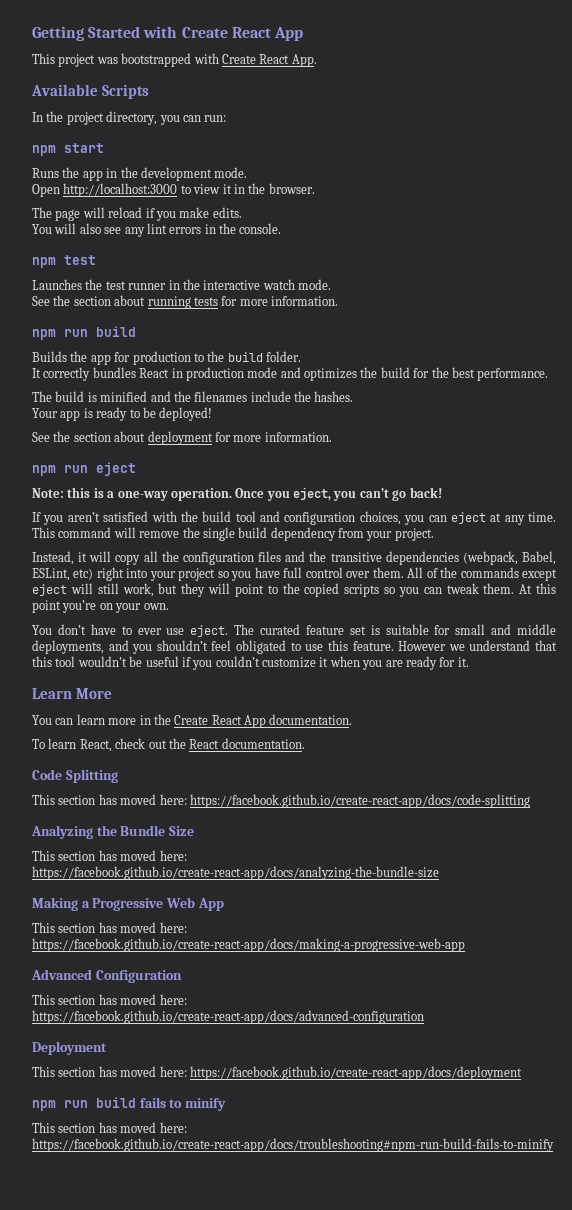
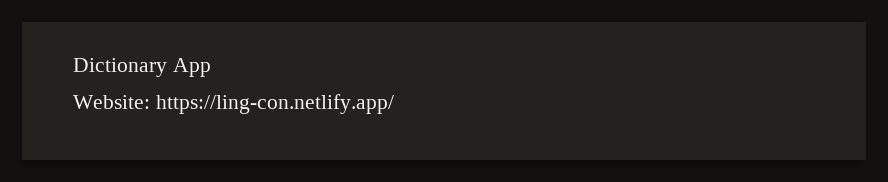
- Getting Started with Create React App
- This project was bootstrapped with Create React App.
- Available Scripts
- In the project directory, you can run:
- npm start
- Runs the app in the development mode.
- Open http://localhost:3000 to view it in the browser.
- The page will reload if you make edits.
- You will also see any lint errors in the console.
- npm test
- Launches the test runner in the interactive watch mode.
- See the section about running tests for more information.
- npm run build
- Builds the app for production to the build folder.
- It correctly bundles React in production mode and optimizes the build for the best performance.
- The build is minified and the filenames include the hashes.
- Your app is ready to be deployed!
- See the section about deployment for more information.
- npm run eject
- Note: this is a one-way operation. Once you eject, you can’t go back!
- If you aren’t satisfied with the build tool and configuration choices, you can eject at any time. This command will remove the single build dependency from your project.
- Instead, it will copy all the configuration files and the transitive dependencies (webpack, Babel, ESLint, etc) right into your project so you have full control over them. All of the commands except eject will still work, but they will point to the copied scripts so you can tweak them. At this point you’re on your own.
- You don’t have to ever use eject. The curated feature set is suitable for small and middle deployments, and you shouldn’t feel obligated to use this feature. However we understand that this tool wouldn’t be useful if you couldn’t customize it when you are ready for it.
- Learn More
- You can learn more in the Create React App documentation.
- To learn React, check out the React documentation.
- Code Splitting
- This section has moved here: https://facebook.github.io/create-react-app/docs/code-splitting
- Analyzing the Bundle Size
- This section has moved here: https://facebook.github.io/create-react-app/docs/analyzing-the-bundle-size
- Making a Progressive Web App
- This section has moved here: https://facebook.github.io/create-react-app/docs/making-a-progressive-web-app
- Advanced Configuration
- This section has moved here: https://facebook.github.io/create-react-app/docs/advanced-configuration
- Deployment
- This section has moved here: https://facebook.github.io/create-react-app/docs/deployment
- npm run build fails to minify
- This section has moved here: https://facebook.github.io/create-react-app/docs/troubleshooting#npm-run-build-fails-to-minify
+ Dictionary App
+ Website: https://ling-con.netlify.app/

